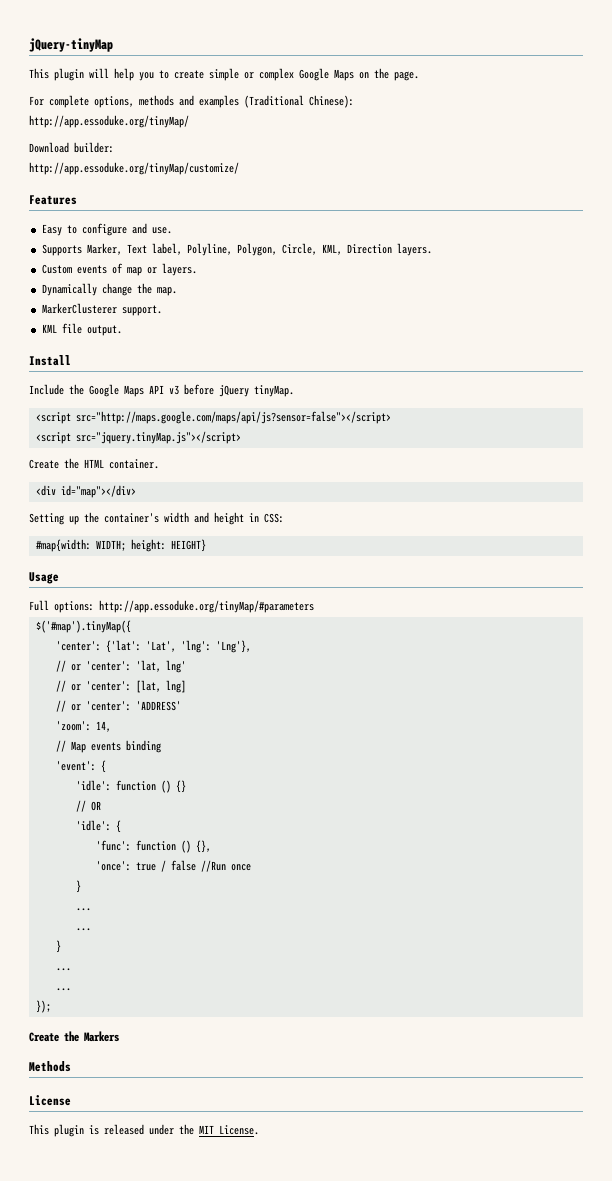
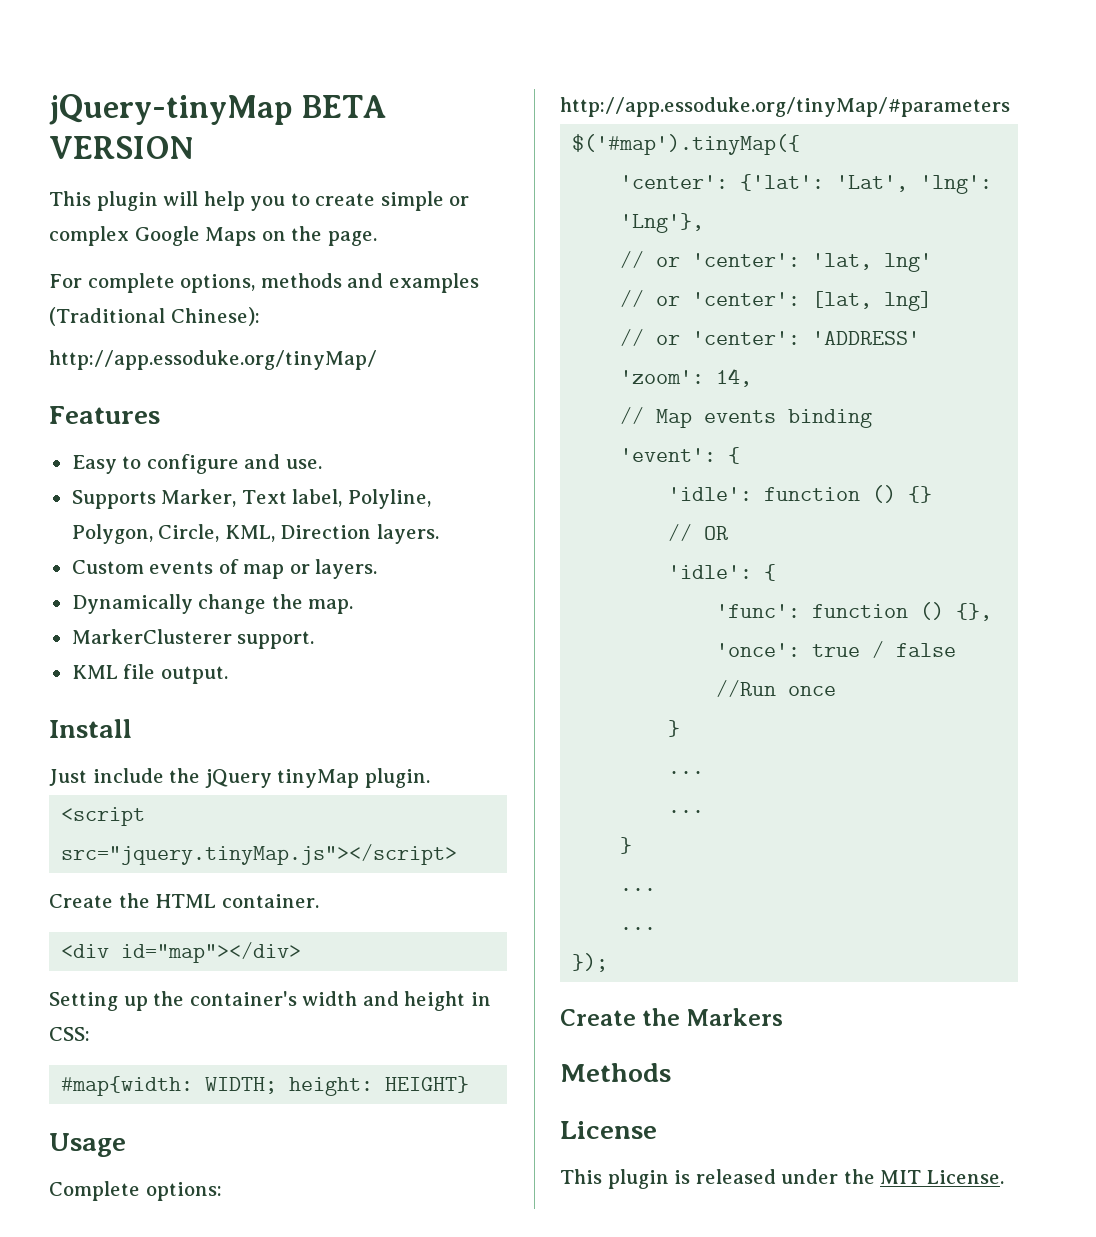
- jQuery-tinyMap
+ jQuery-tinyMap BETA VERSION
- Download builder:
- http://app.essoduke.org/tinyMap/customize/
- Include the Google Maps API v3 before jQuery tinyMap.
- <script src="http://maps.google.com/maps/api/js?sensor=false"></script>
+ Just include the jQuery tinyMap plugin.
- Full options: http://app.essoduke.org/tinyMap/#parameters
+ Complete options: http://app.essoduke.org/tinyMap/#parameters

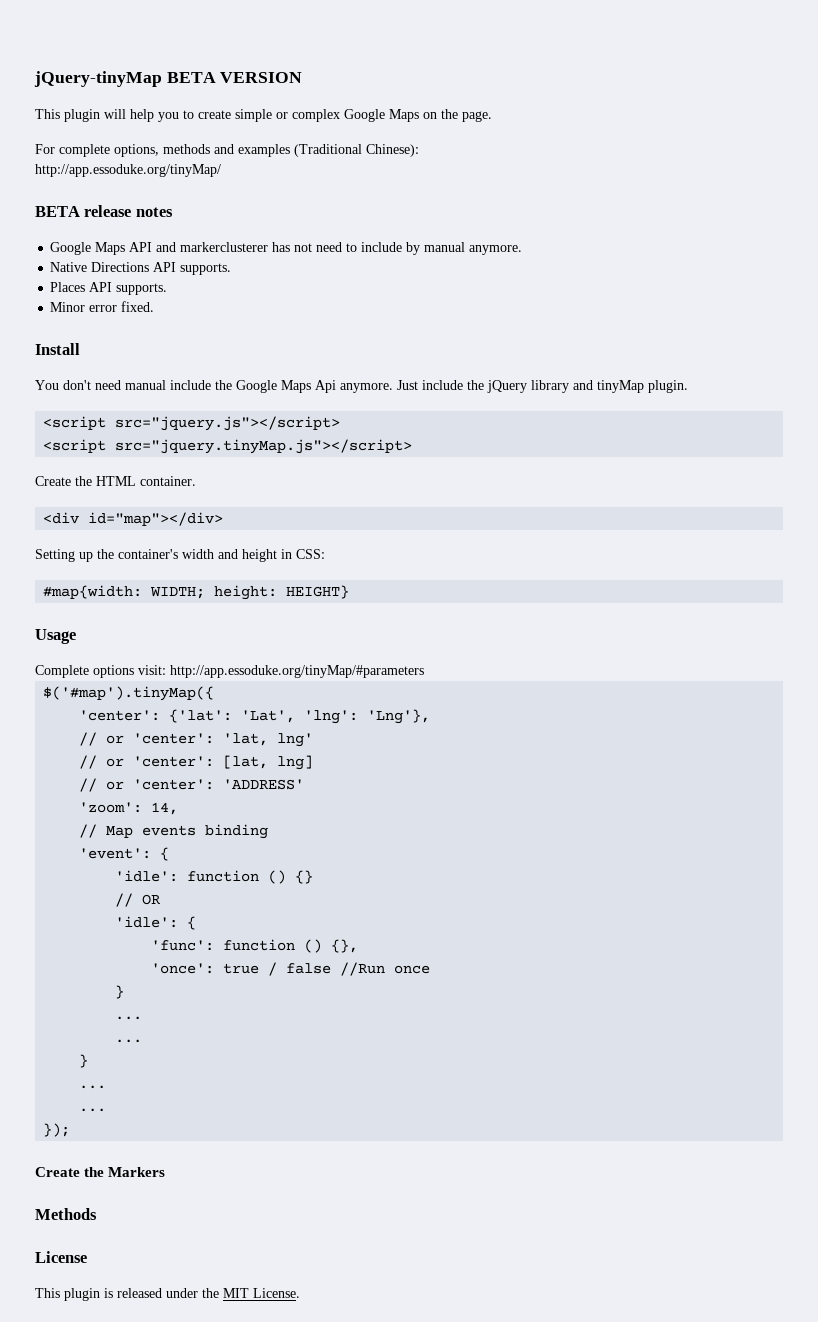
- Features
- Easy to configure and use.
- Supports Marker, Text label, Polyline, Polygon, Circle, KML, Direction layers.
- Custom events of map or layers.
- Dynamically change the map.
- MarkerClusterer support.
- KML file output.
+ BETA release notes
+ Google Maps API and markerclusterer has not need to include by manual anymore.
+ Native Directions API supports.
+ Places API supports.
+ Minor error fixed.
  Install
- Just include the jQuery tinyMap plugin.
+ You don't need manual include the Google Maps Api anymore. Just include the jQuery library and tinyMap plugin.
+ <script src="jquery.js"></script>
- Complete options: http://app.essoduke.org/tinyMap/#parameters
+ Complete options visit: http://app.essoduke.org/tinyMap/#parameters

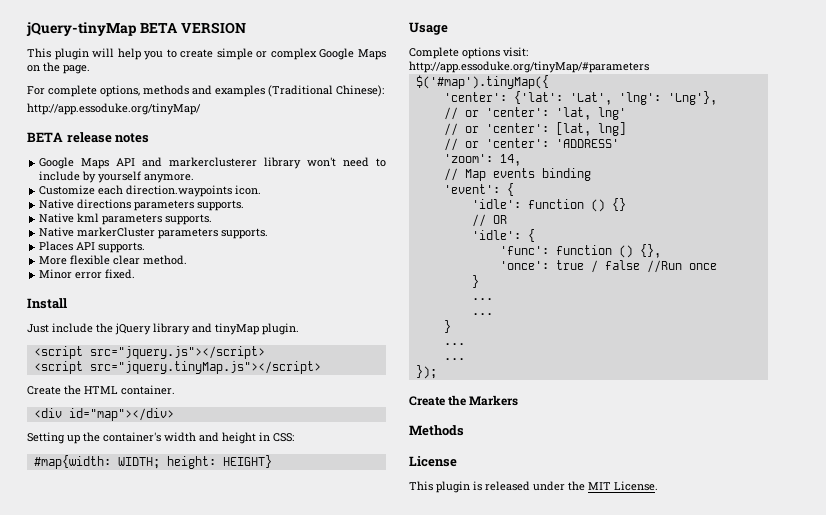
- Google Maps API and markerclusterer has not need to include by manual anymore.
+ Google Maps API and markerclusterer library won't need to include by yourself anymore.
- Native Directions API supports.
+ Customize each direction.waypoints icon.
+ Native directions parameters supports.
+ Native kml parameters supports.
+ Native markerCluster parameters supports.
+ More flexible clear method.
- You don't need manual include the Google Maps Api anymore.

